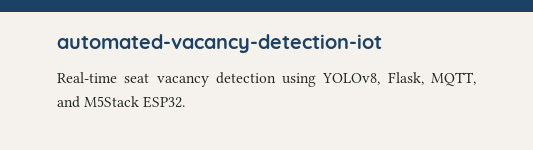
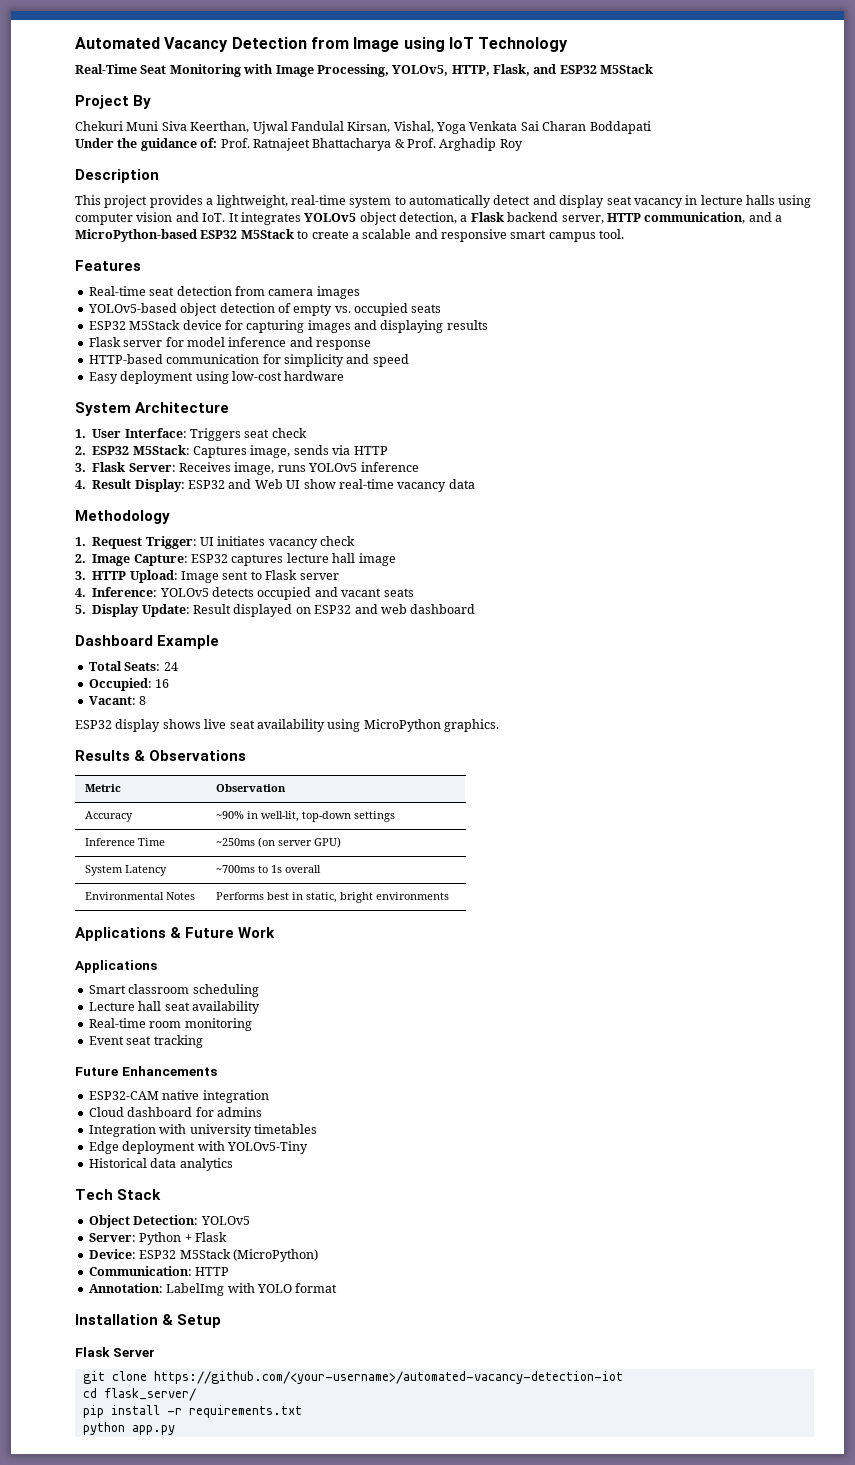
- automated-vacancy-detection-iot
- Real-time seat vacancy detection using YOLOv8, Flask, MQTT, and M5Stack ESP32.
+ Automated Vacancy Detection from Image using IoT Technology
+ Real-Time Seat Monitoring with Image Processing, YOLOv5, HTTP, Flask, and ESP32 M5Stack
+ Project By
+ Chekuri Muni Siva Keerthan, Ujwal Fandulal Kirsan, Vishal, Yoga Venkata Sai Charan Boddapati
+ Under the guidance of: Prof. Ratnajeet Bhattacharya & Prof. Arghadip Roy
+ Description
+ This project provides a lightweight, real-time system to automatically detect and display seat vacancy in lecture halls using computer vision and IoT. It integrates YOLOv5 object detection, a Flask backend server, HTTP communication, and a MicroPython-based ESP32 M5Stack to create a scalable and responsive smart campus tool.
+ Features
+ Real-time seat detection from camera images
+ YOLOv5-based object detection of empty vs. occupied seats
+ ESP32 M5Stack device for capturing images and displaying results
+ Flask server for model inference and response
+ HTTP-based communication for simplicity and speed
+ Easy deployment using low-cost hardware
+ System Architecture
+ 1. User Interface: Triggers seat check
+ 2. ESP32 M5Stack: Captures image, sends via HTTP
+ 3. Flask Server: Receives image, runs YOLOv5 inference
+ 4. Result Display: ESP32 and Web UI show real-time vacancy data
+ Methodology
+ 1. Request Trigger: UI initiates vacancy check
+ 2. Image Capture: ESP32 captures lecture hall image
+ 3. HTTP Upload: Image sent to Flask server
+ 4. Inference: YOLOv5 detects occupied and vacant seats
+ 5. Display Update: Result displayed on ESP32 and web dashboard
+ Dashboard Example
+ Total Seats: 24
+ Occupied: 16
+ Vacant: 8
+ ESP32 display shows live seat availability using MicroPython graphics.
+ Results & Observations
+ Metric | Observation
+ Accuracy | ~90% in well-lit, top-down settings
+ Inference Time | ~250ms (on server GPU)
+ System Latency | ~700ms to 1s overall
+ Environmental Notes | Performs best in static, bright environments
+ Applications & Future Work
+ Applications
+ Smart classroom scheduling
+ Lecture hall seat availability
+ Real-time room monitoring
+ Event seat tracking
+ Future Enhancements
+ ESP32-CAM native integration
+ Cloud dashboard for admins
+ Integration with university timetables
+ Edge deployment with YOLOv5-Tiny
+ Historical data analytics
+ Tech Stack
+ Object Detection: YOLOv5
+ Server: Python + Flask
+ Device: ESP32 M5Stack (MicroPython)
+ Communication: HTTP
+ Annotation: LabelImg with YOLO format
+ Installation & Setup
+ Flask Server
+ git clone https://github.com/<your-username>/automated-vacancy-detection-iot
+ cd flask_server/
+ pip install -r requirements.txt
+ python app.py

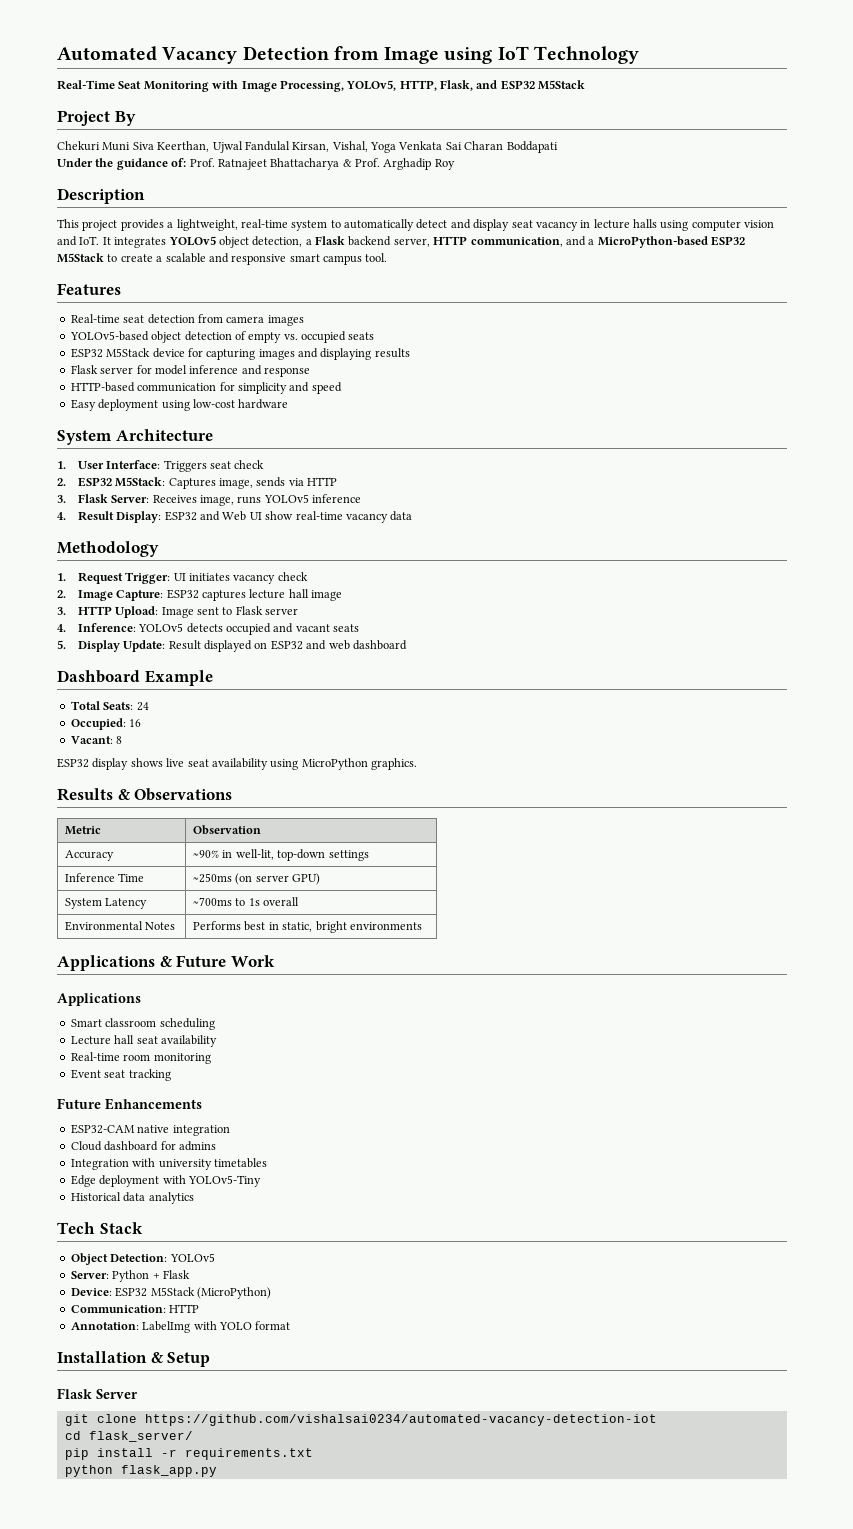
- git clone https://github.com/<your-username>/automated-vacancy-detection-iot
+ git clone https://github.com/vishalsai0234/automated-vacancy-detection-iot
- python app.py
+ python flask_app.py

